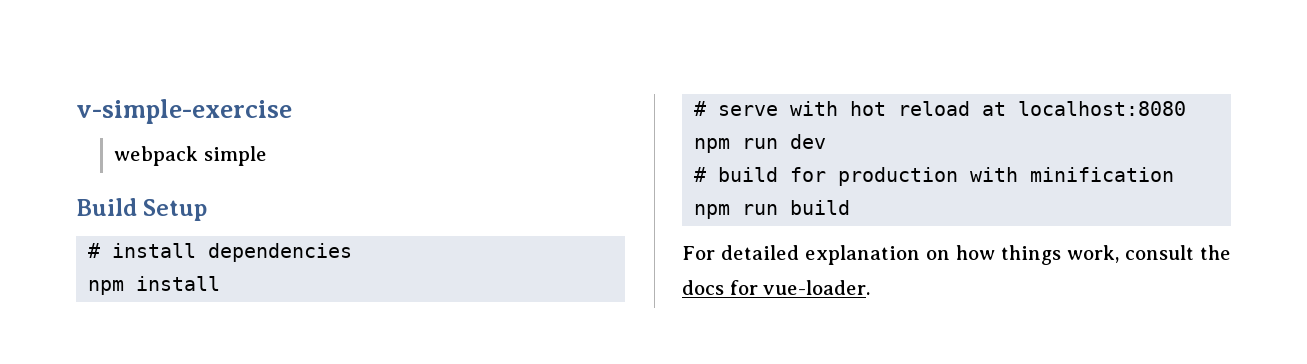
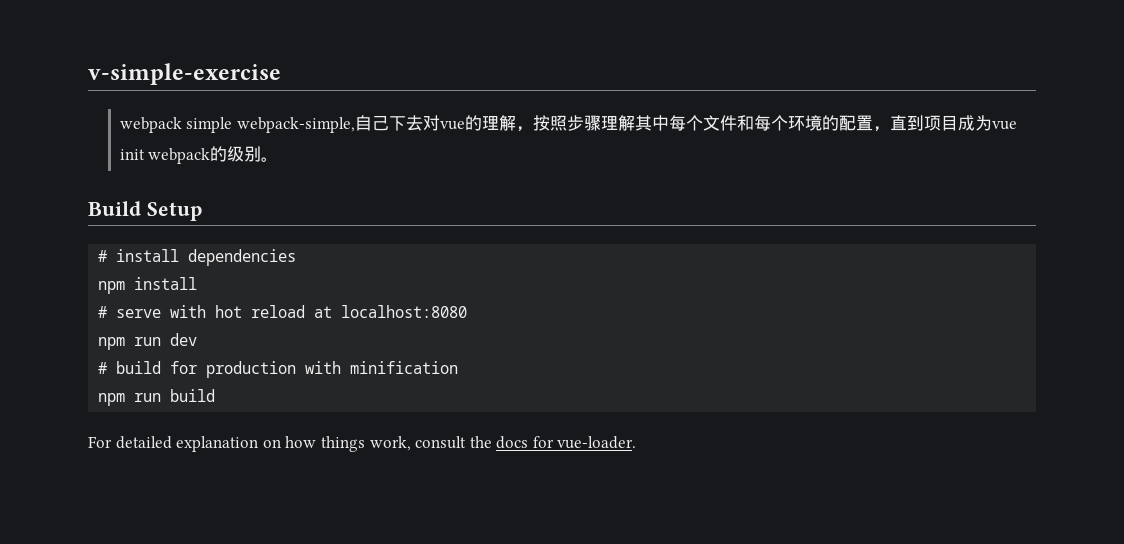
- webpack simple
+ webpack simple webpack-simple,自己下去对vue的理解，按照步骤理解其中每个文件和每个环境的配置，直到项目成为vue init webpack的级别。

